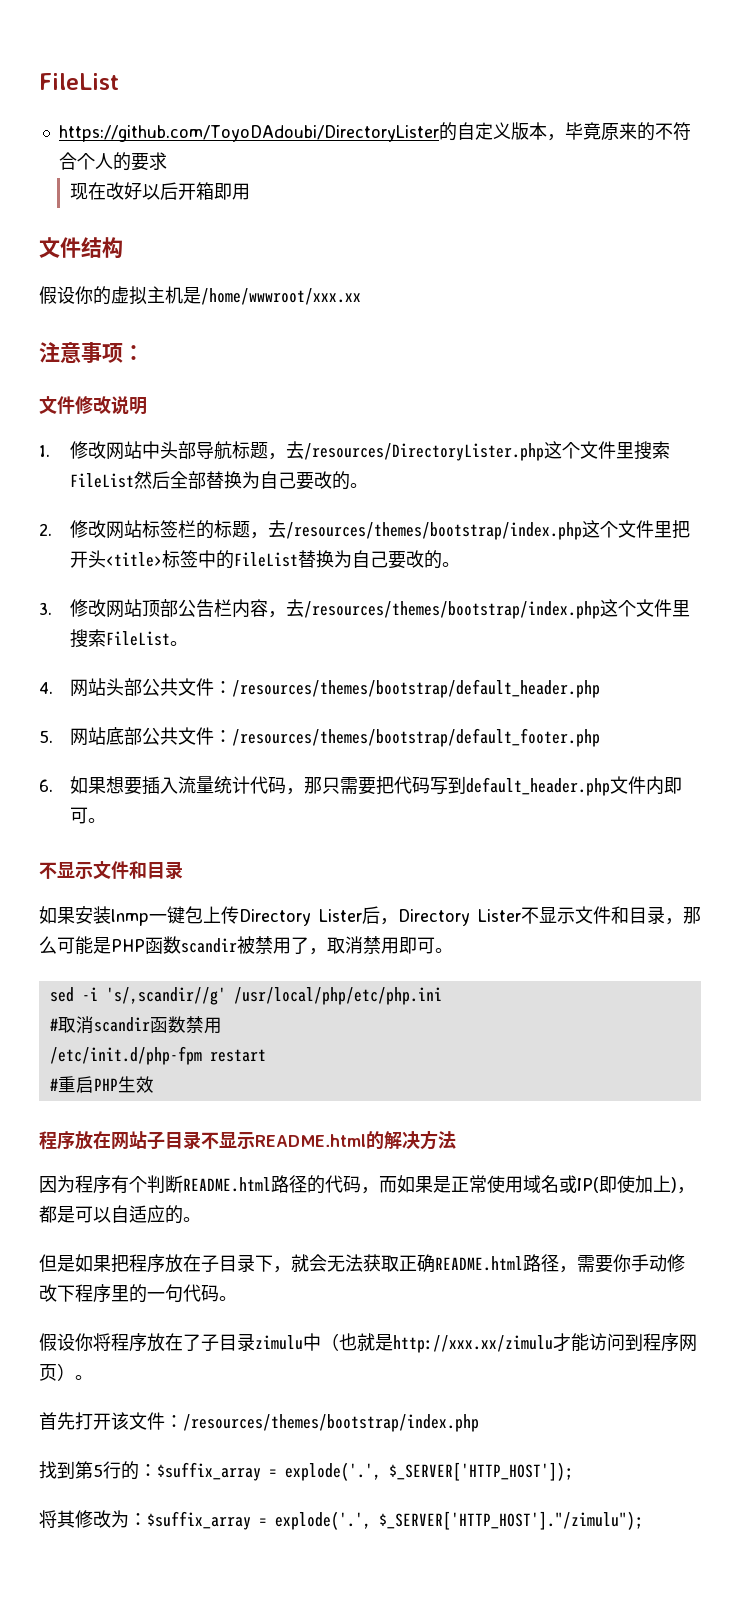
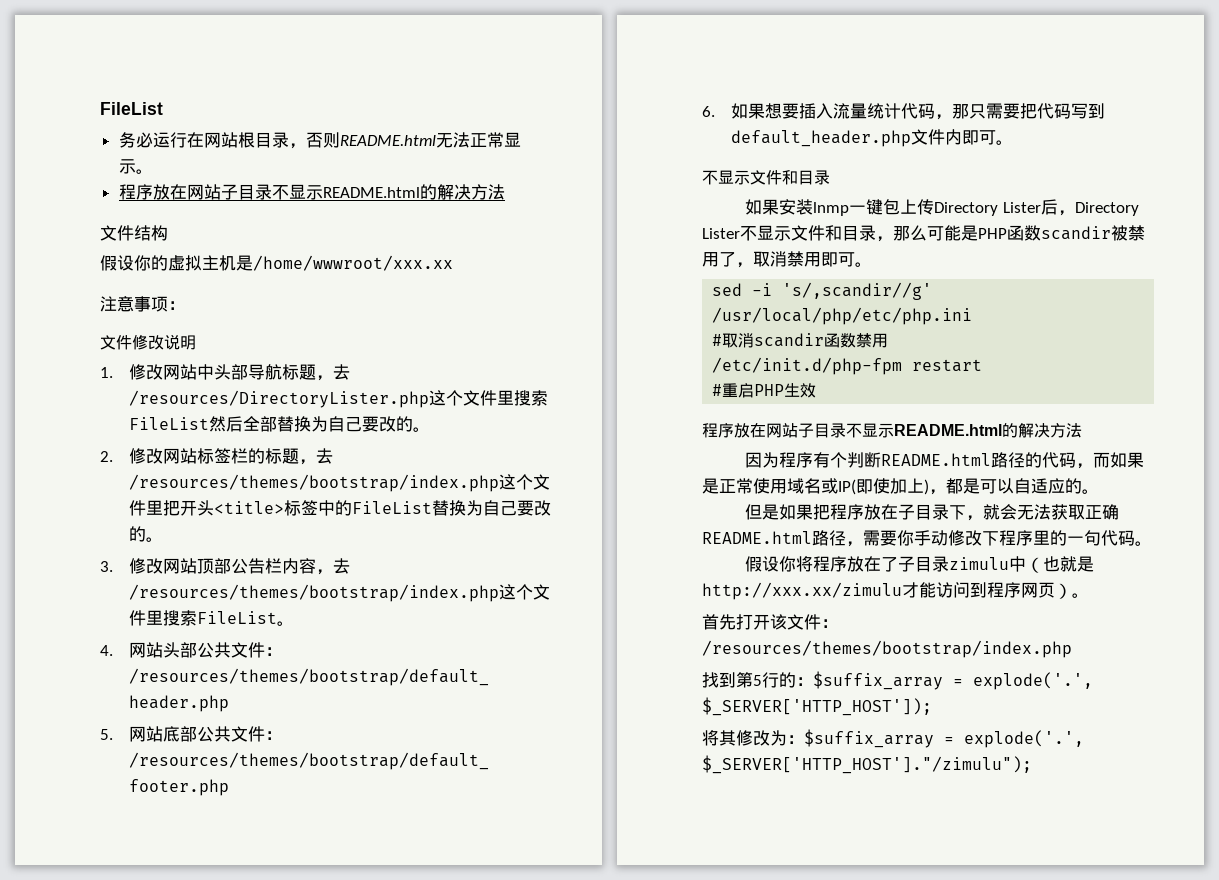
- https://github.com/ToyoDAdoubi/DirectoryLister的自定义版本，毕竟原来的不符合个人的要求
- 现在改好以后开箱即用
+ 务必运行在网站根目录，否则README.html无法正常显示。
+ 程序放在网站子目录不显示README.html的解决方法

